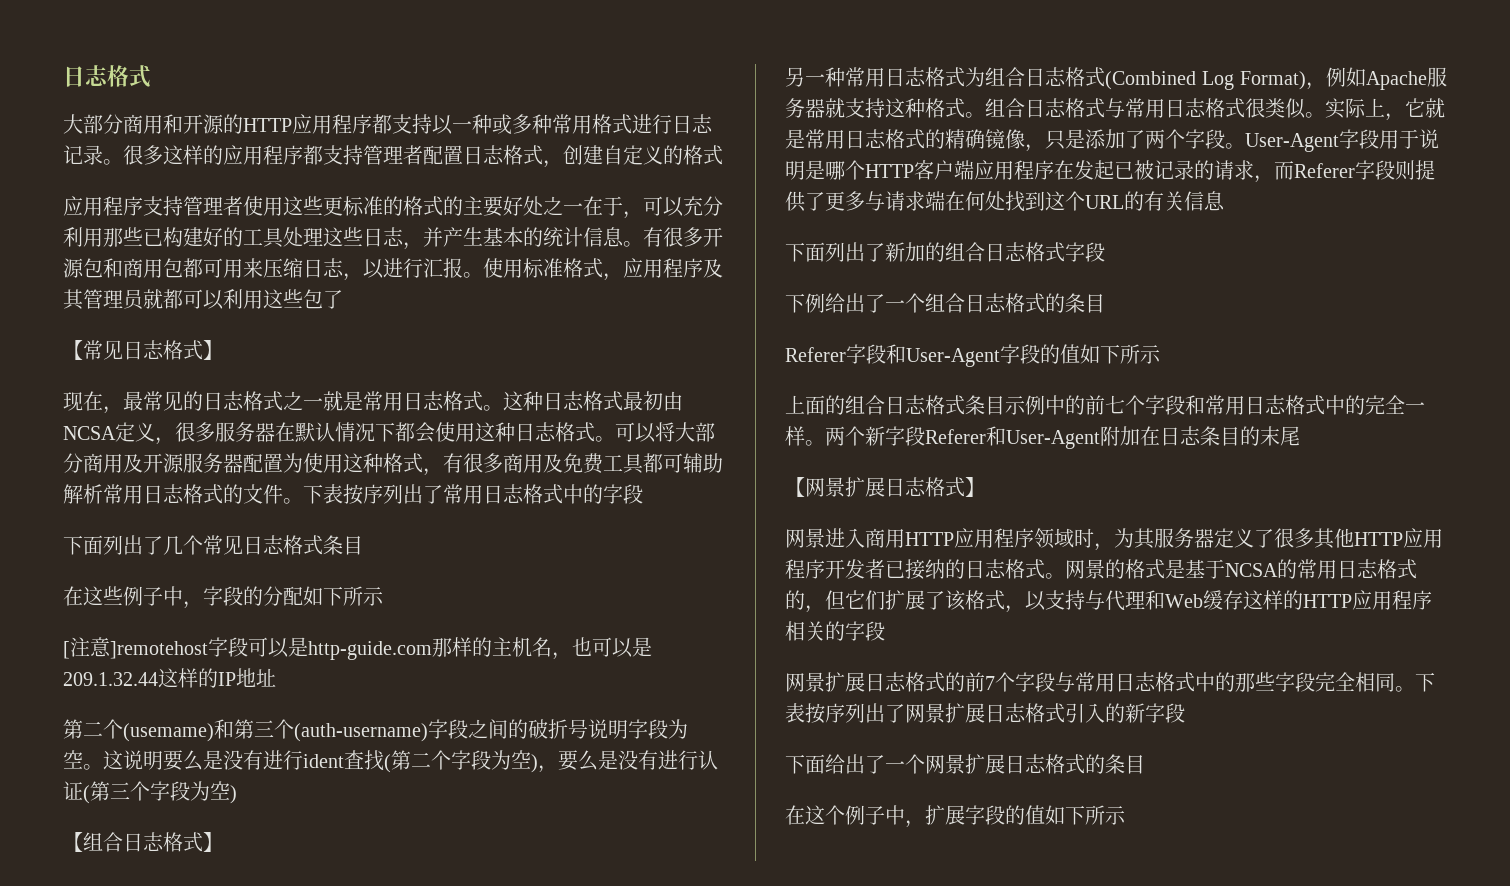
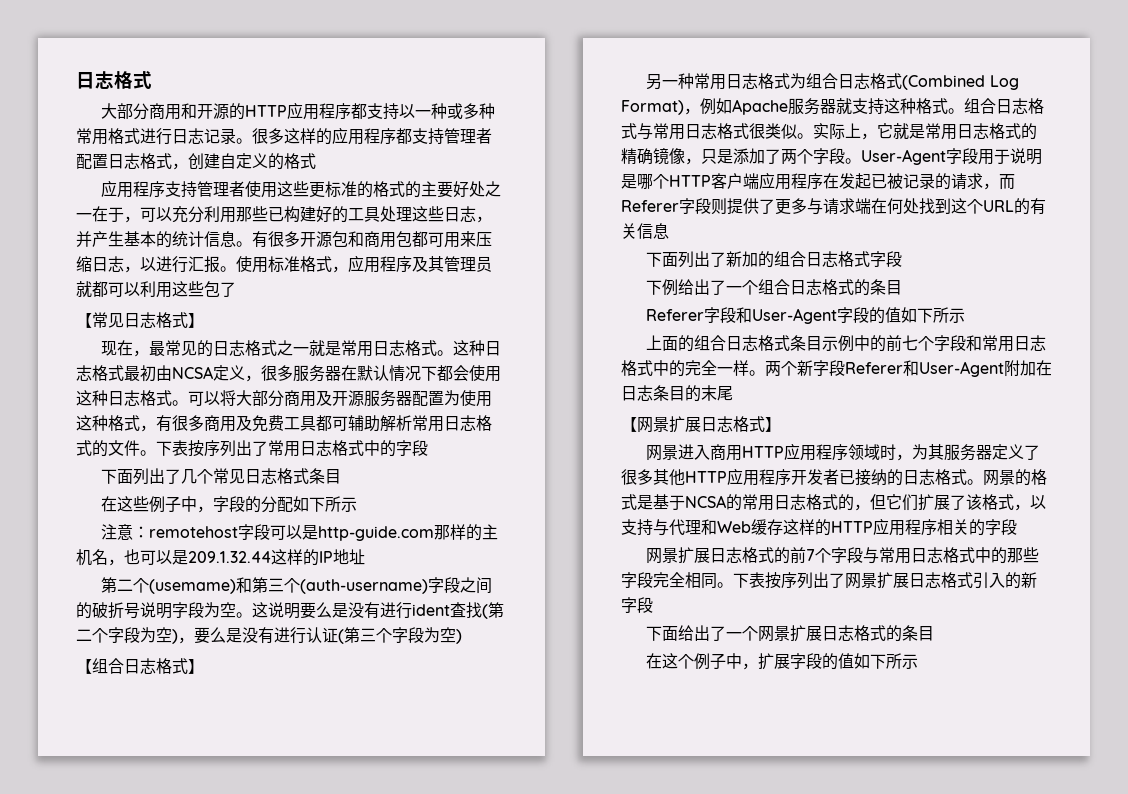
- [注意]remotehost字段可以是http-guide.com那样的主机名，也可以是209.1.32.44这样的IP地址
+ 注意：remotehost字段可以是http-guide.com那样的主机名，也可以是209.1.32.44这样的IP地址

